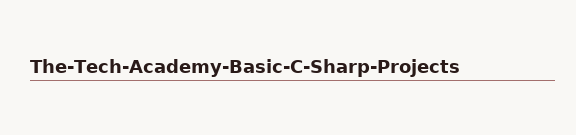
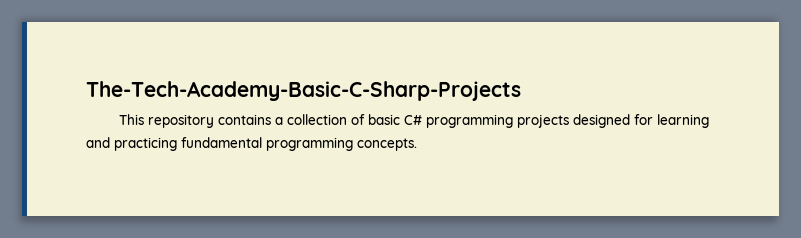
+ This repository contains a collection of basic C# programming projects designed for learning and practicing fundamental programming concepts.

